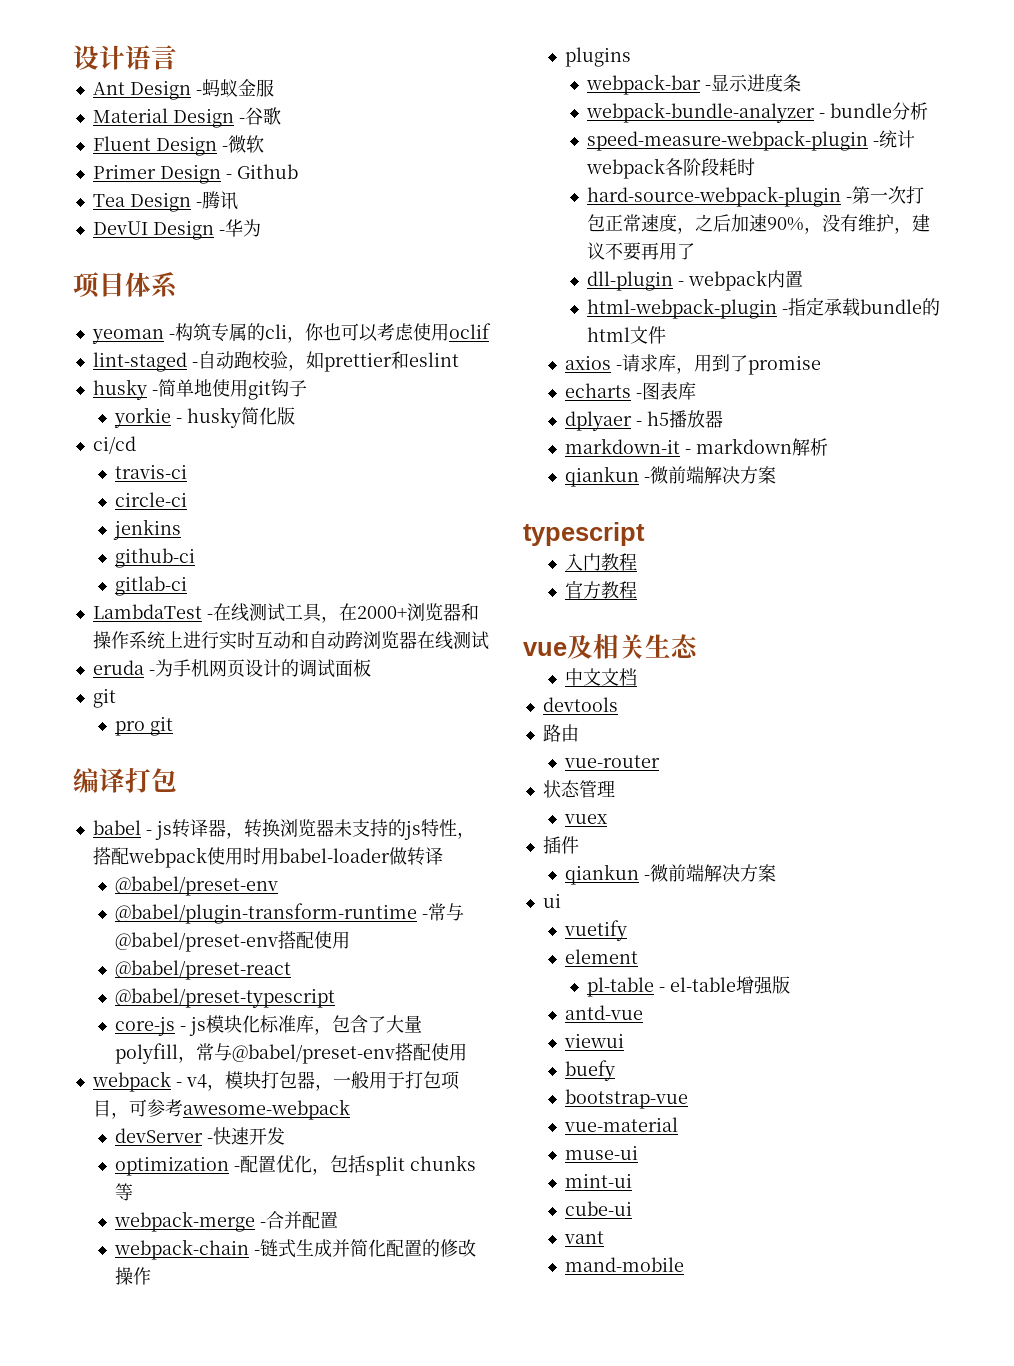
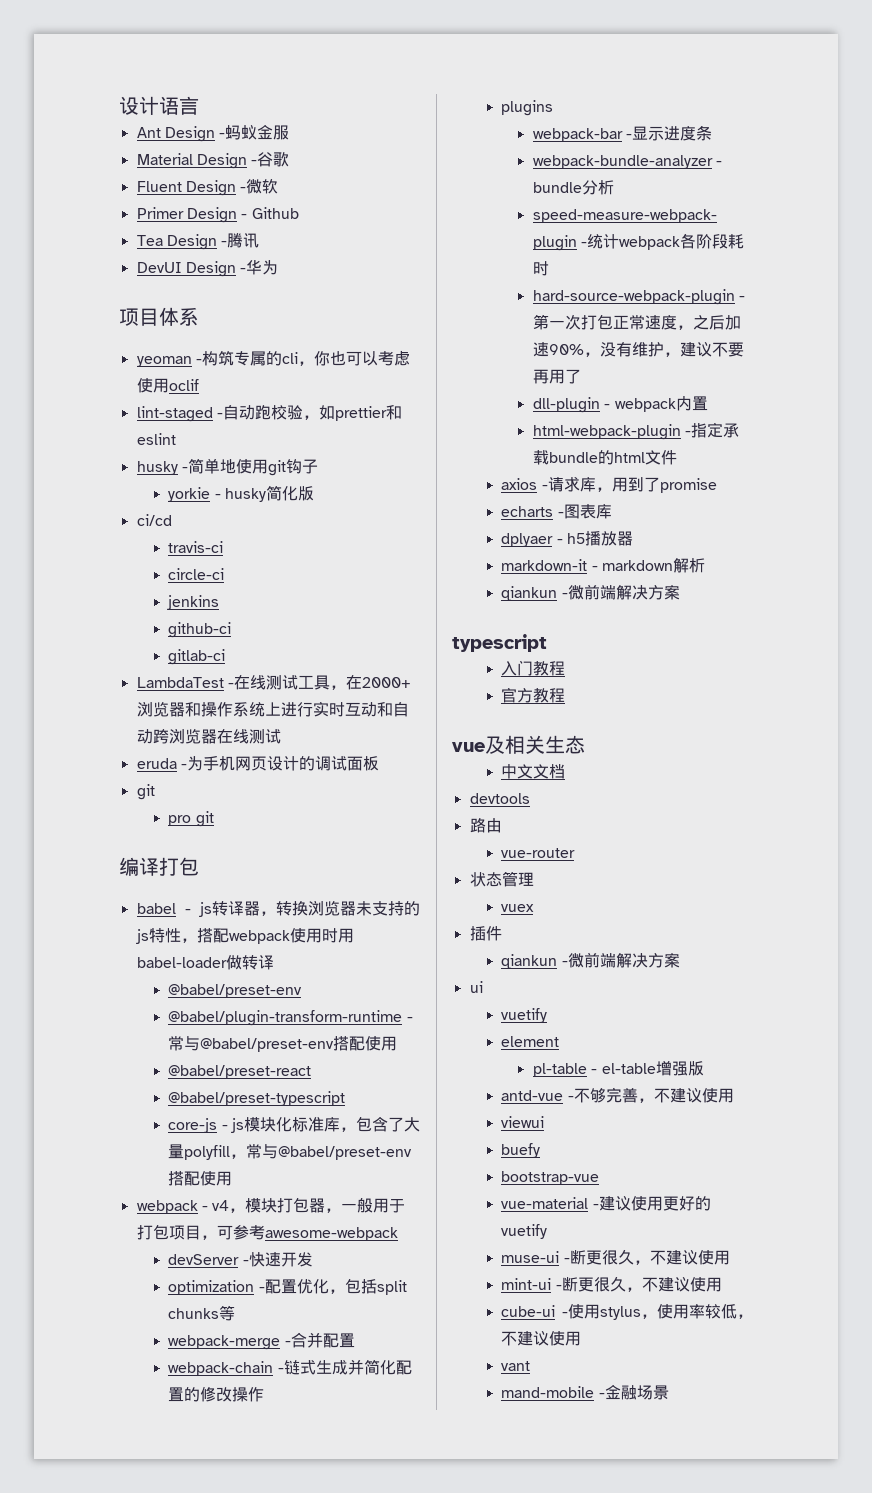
- antd-vue
+ antd-vue -不够完善，不建议使用
  viewui
  buefy
  bootstrap-vue
- vue-material
- muse-ui
- mint-ui
- cube-ui
+ vue-material -建议使用更好的vuetify
+ muse-ui -断更很久，不建议使用
+ mint-ui -断更很久，不建议使用
+ cube-ui -使用stylus，使用率较低，不建议使用
- mand-mobile
+ mand-mobile -金融场景

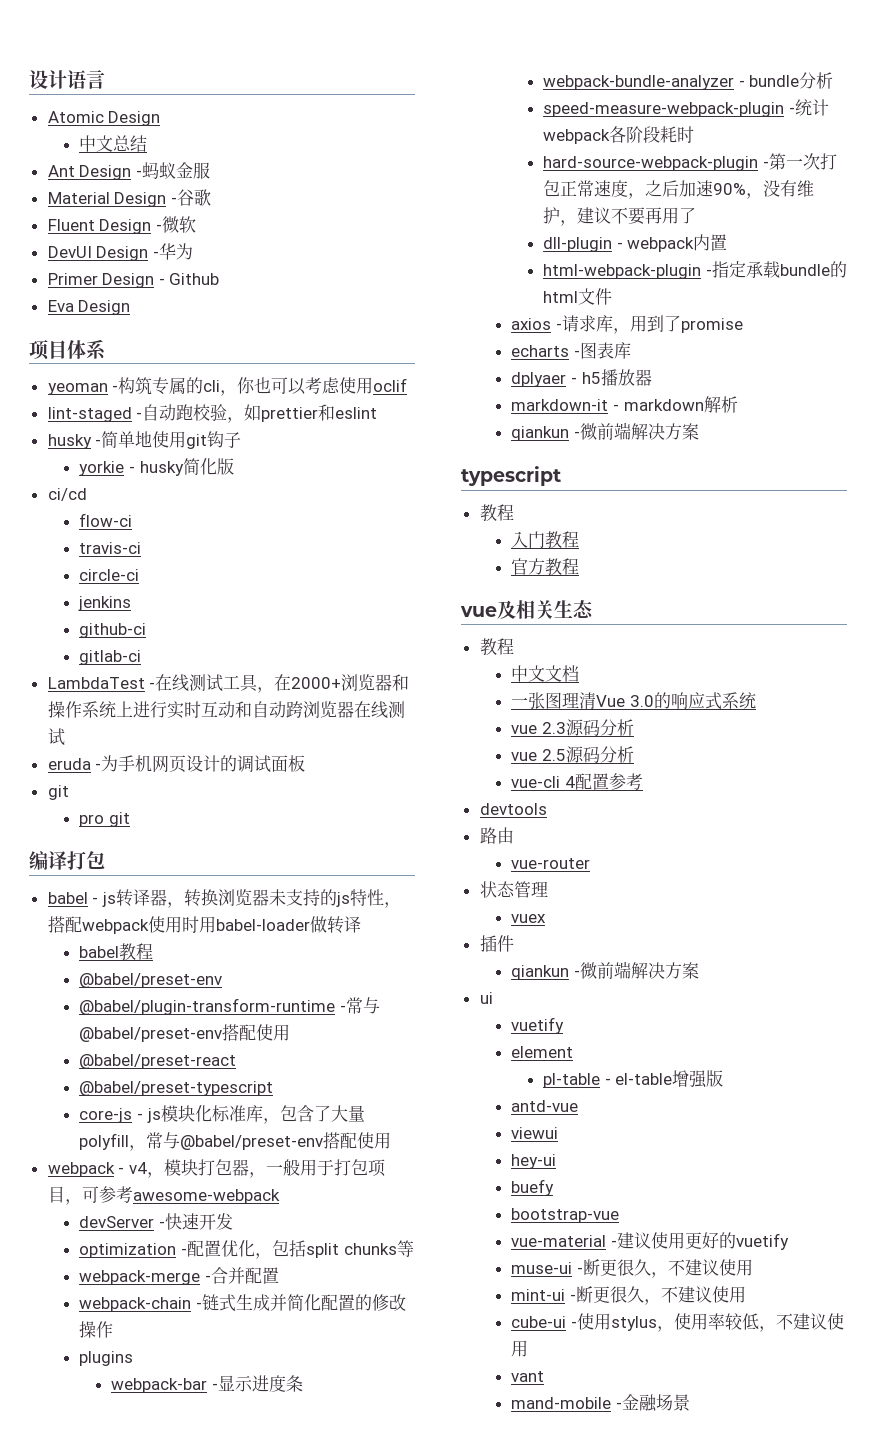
+ Atomic Design
+ 中文总结
+ DevUI Design -华为
- Tea Design -腾讯
- DevUI Design -华为
+ Eva Design
+ flow-ci
+ babel教程
  typescript
+ 教程
  vue及相关生态
+ 教程
+ 一张图理清Vue 3.0的响应式系统
+ vue 2.3源码分析
+ vue 2.5源码分析
+ vue-cli 4配置参考
- antd-vue -不够完善，不建议使用
+ antd-vue
+ hey-ui

